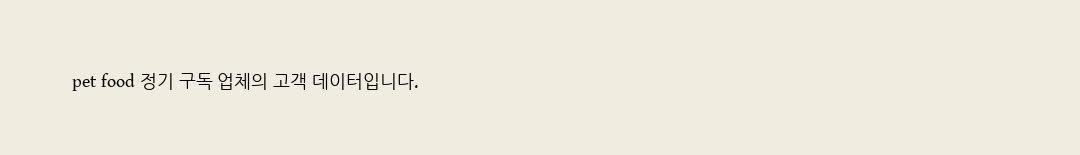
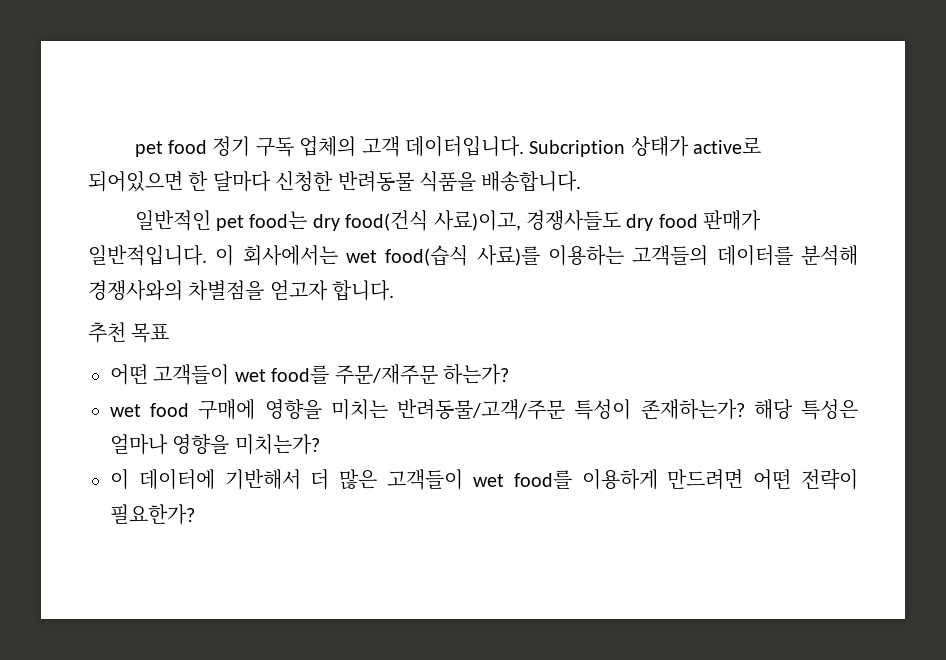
+ Subcription 상태가 active로 되어있으면 한 달마다 신청한 반려동물 식품을 배송합니다.
+ 일반적인 pet food는 dry food(건식 사료)이고, 경쟁사들도 dry food 판매가 일반적입니다. 이 회사에서는 wet food(습식 사료)를 이용하는 고객들의 데이터를 분석해 경쟁사와의 차별점을 얻고자 합니다.
+ 추천 목표
+ 어떤 고객들이 wet food를 주문/재주문 하는가?
+ wet food 구매에 영향을 미치는 반려동물/고객/주문 특성이 존재하는가? 해당 특성은 얼마나 영향을 미치는가?
+ 이 데이터에 기반해서 더 많은 고객들이 wet food를 이용하게 만드려면 어떤 전략이 필요한가?

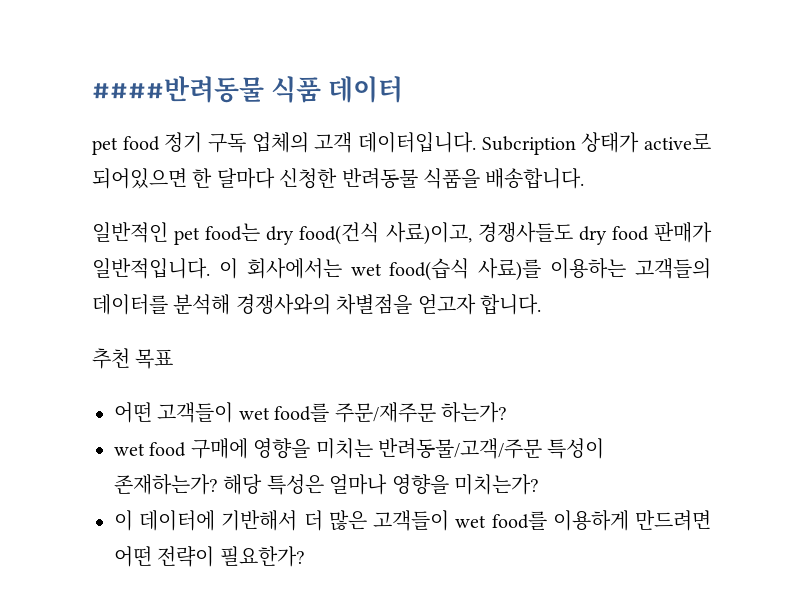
+ ####반려동물 식품 데이터

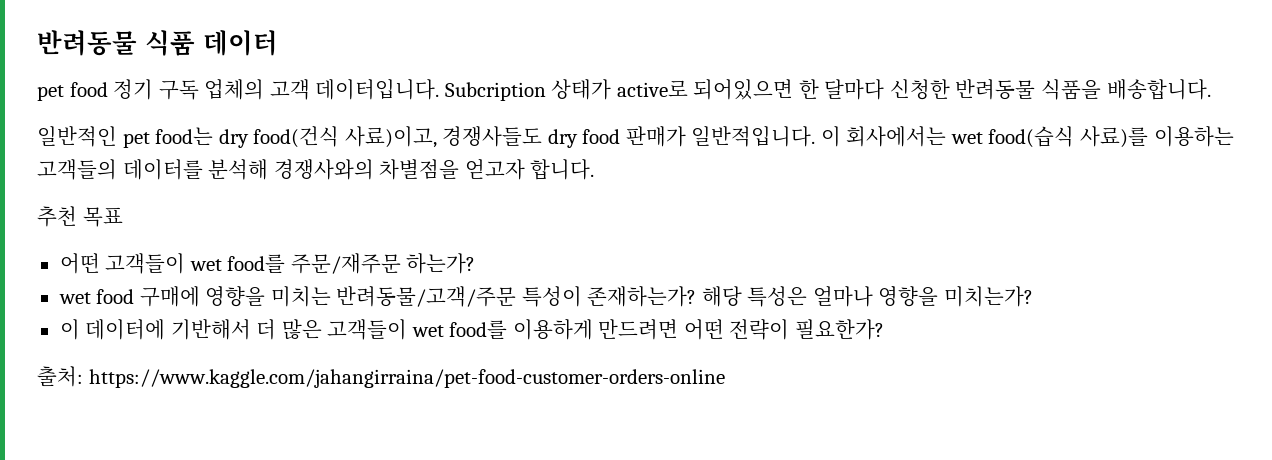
- ####반려동물 식품 데이터
+ 반려동물 식품 데이터
+ 출처: https://www.kaggle.com/jahangirraina/pet-food-customer-orders-online

